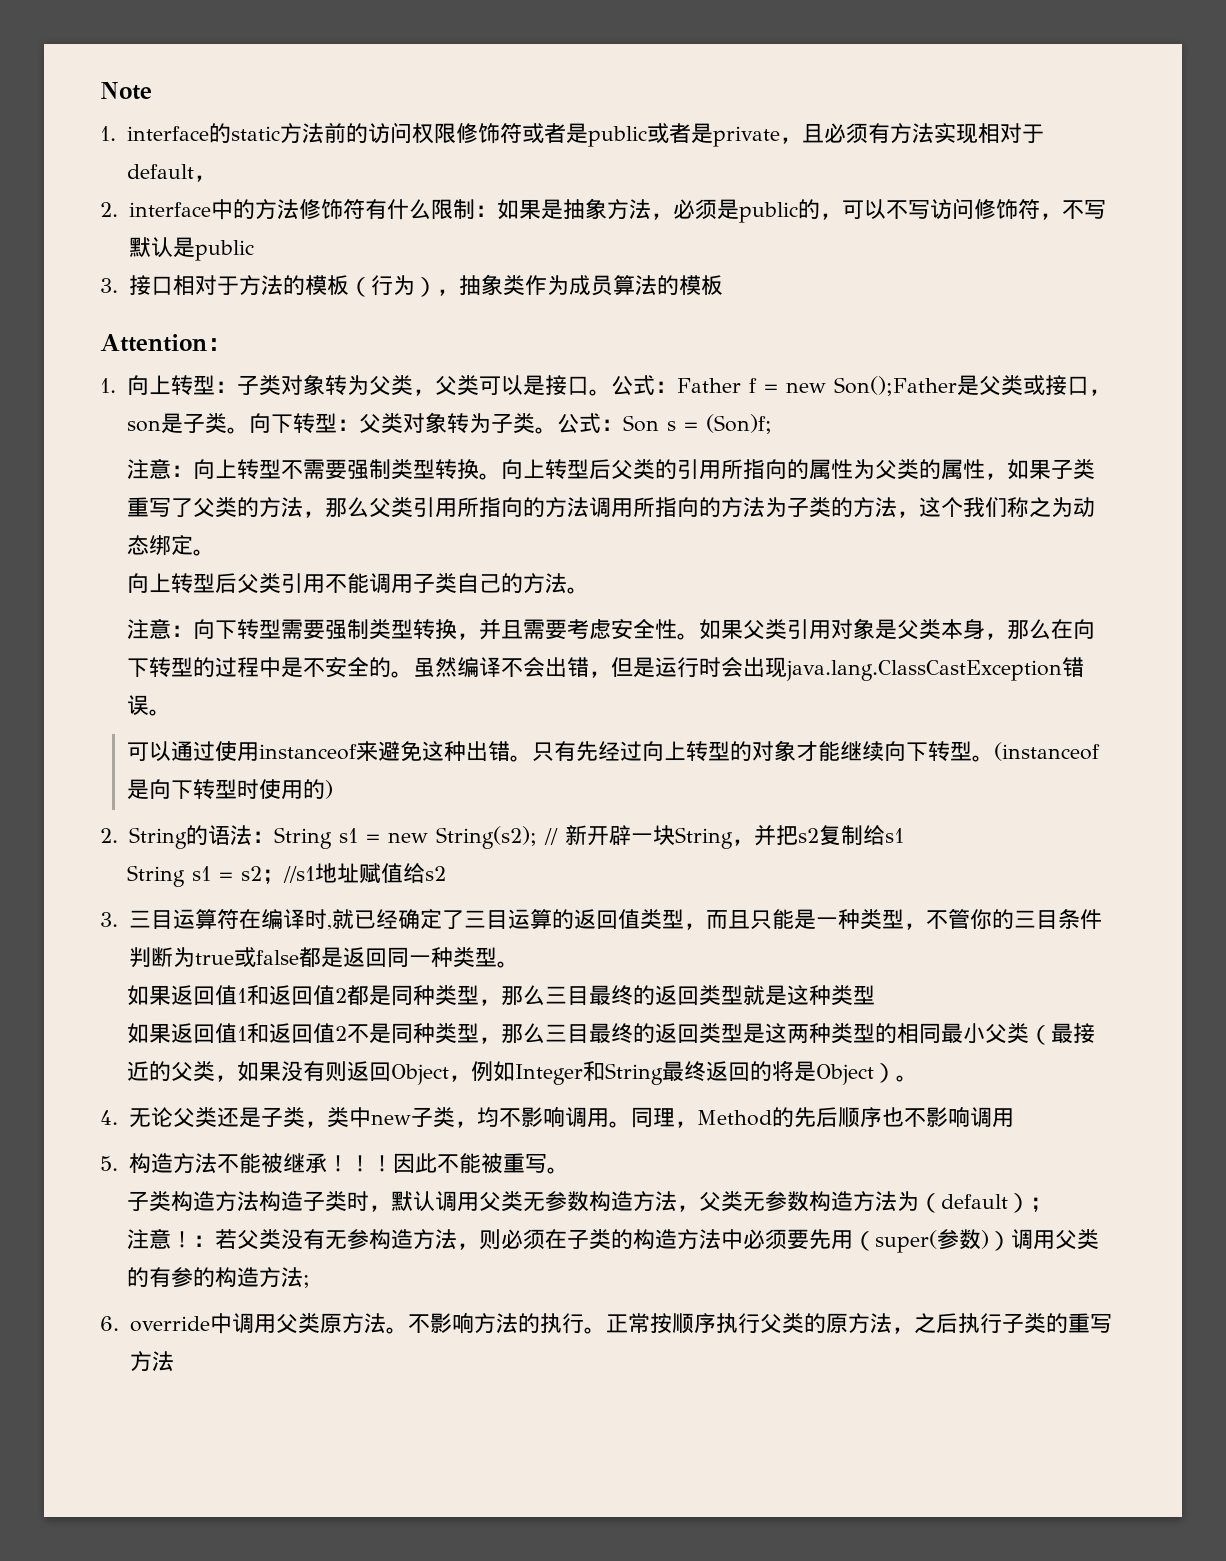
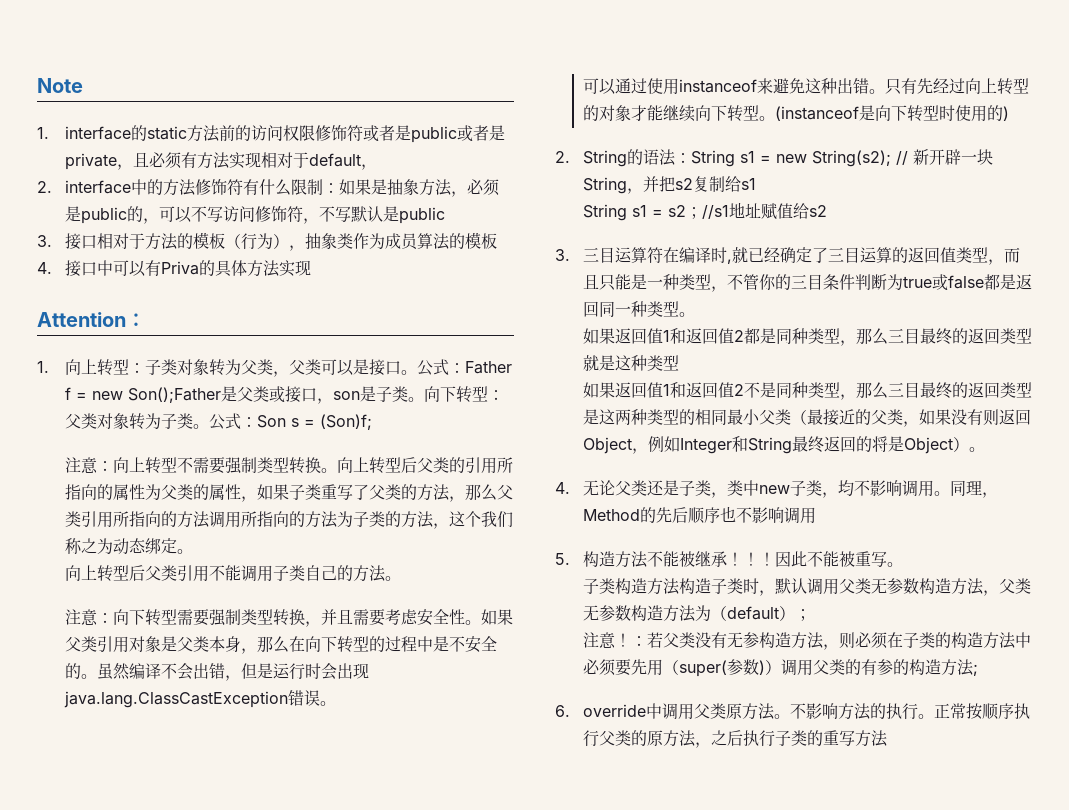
+ 4.接口中可以有Priva的具体方法实现

